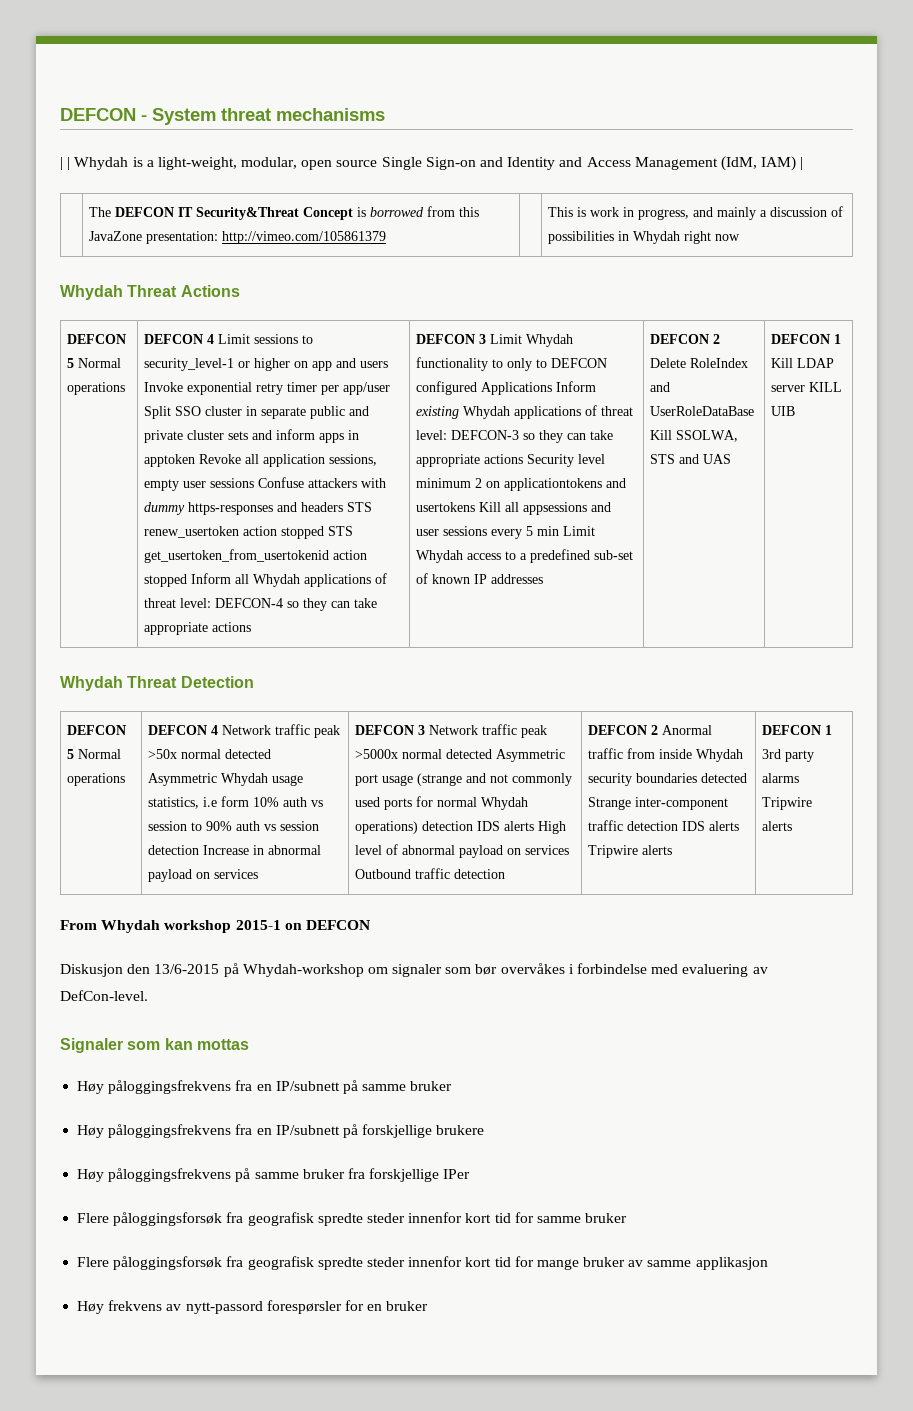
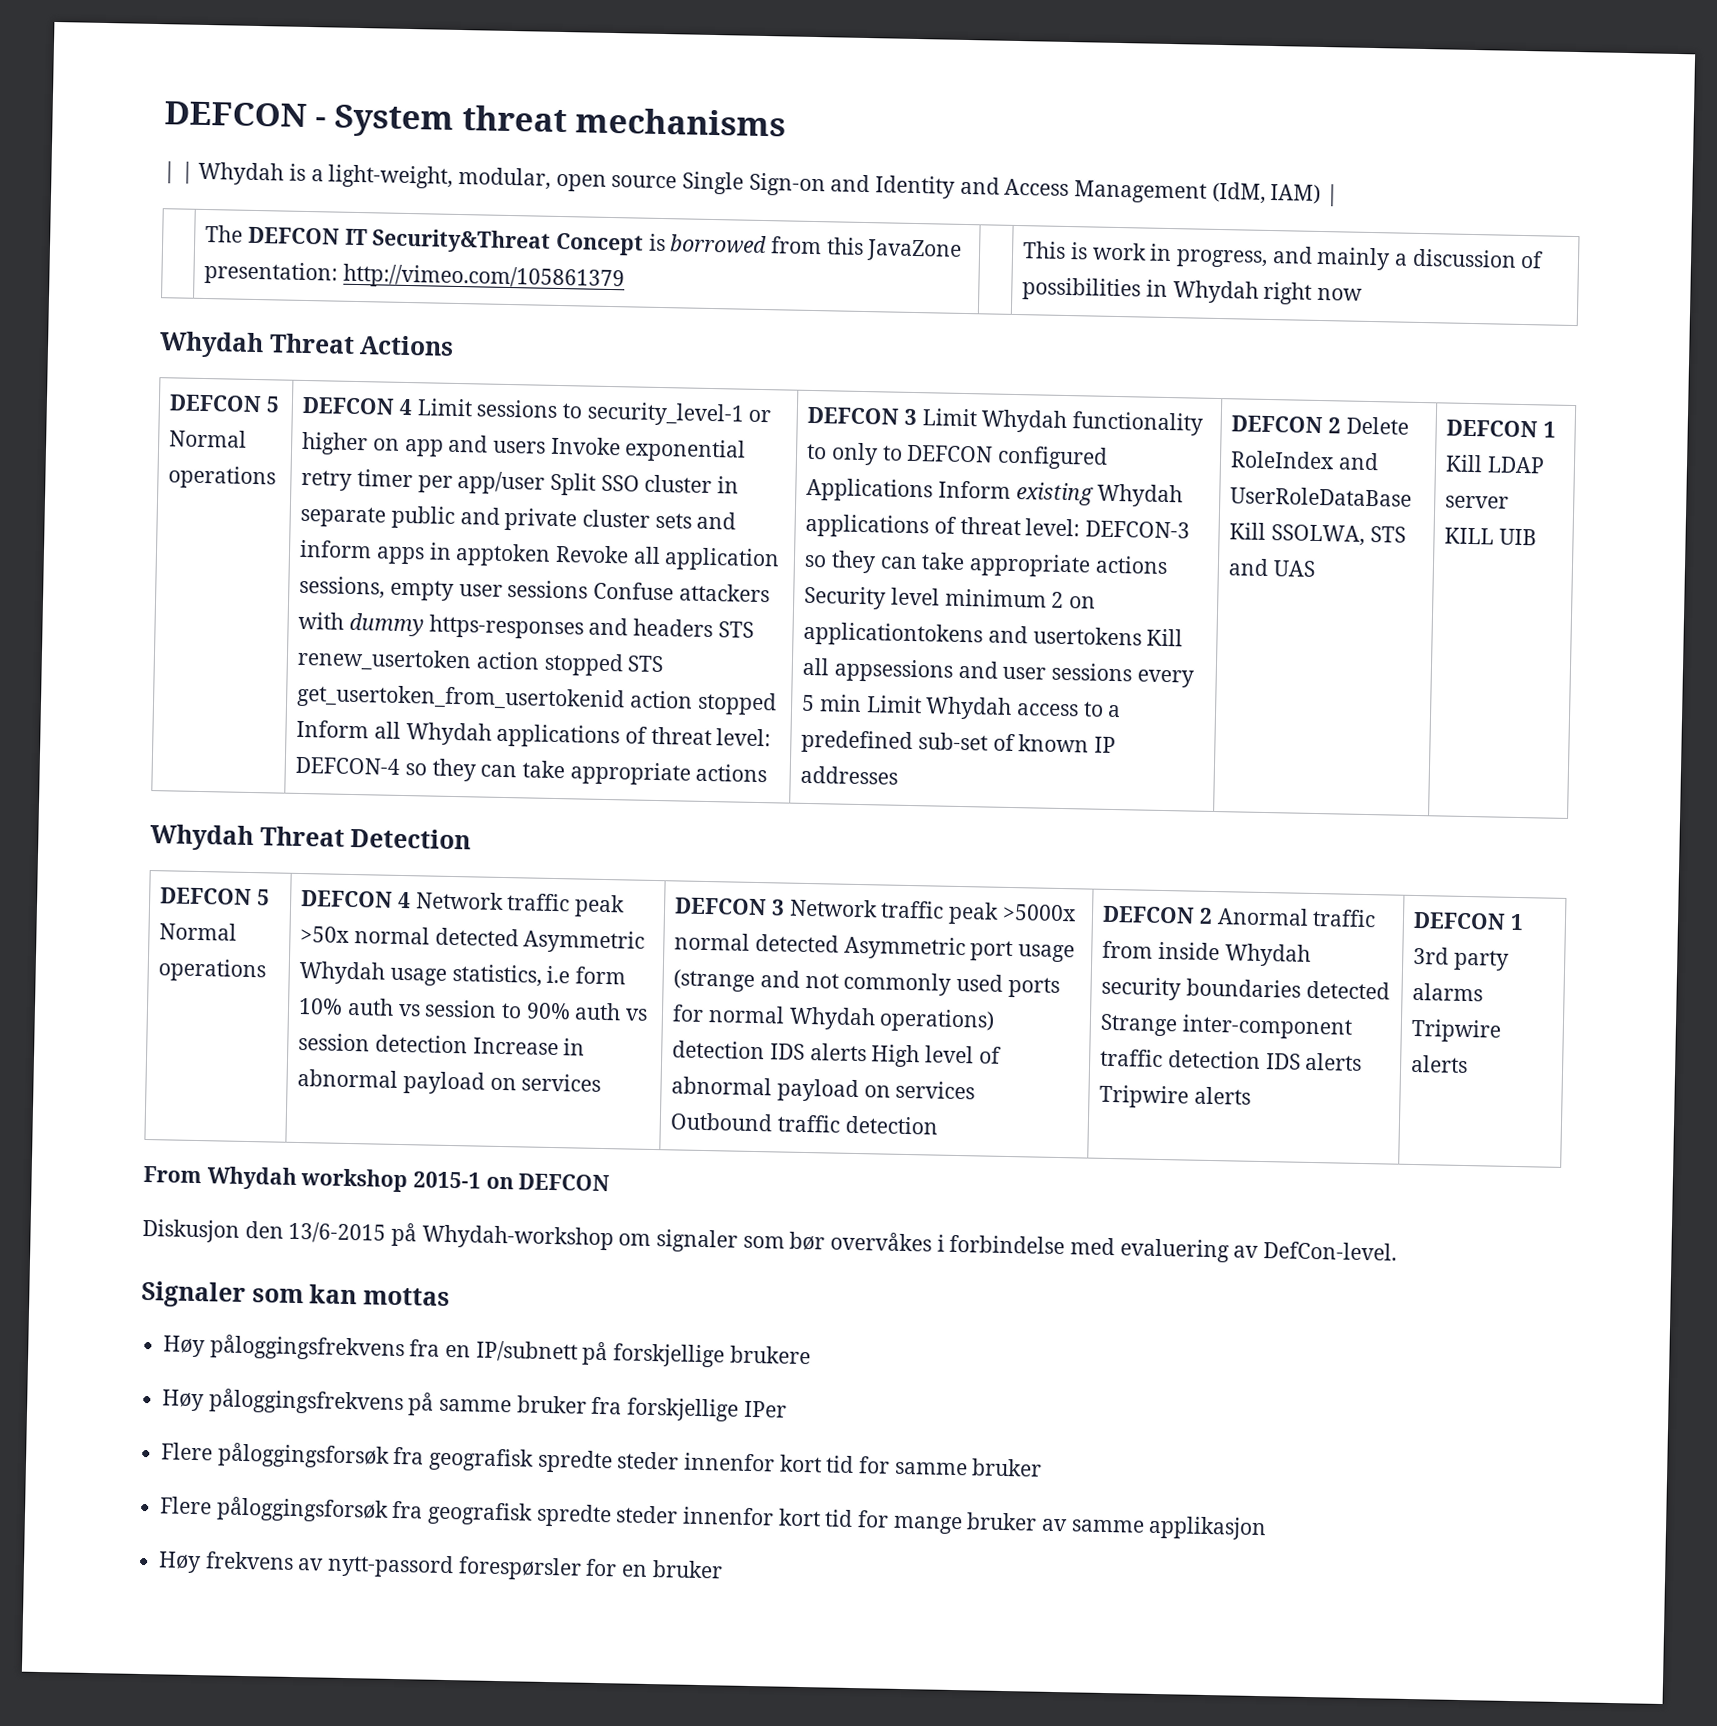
- Høy påloggingsfrekvens fra en IP/subnett på samme bruker

